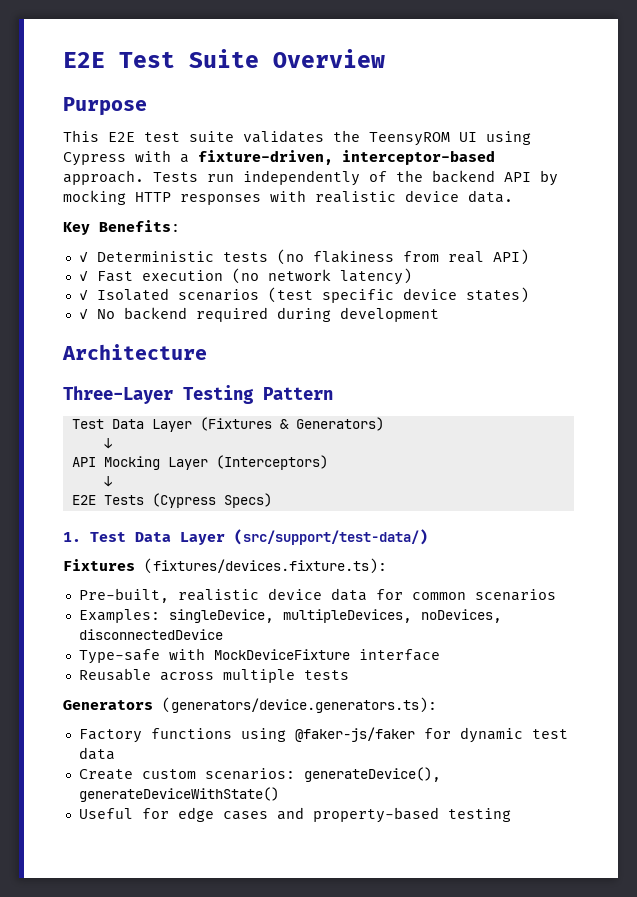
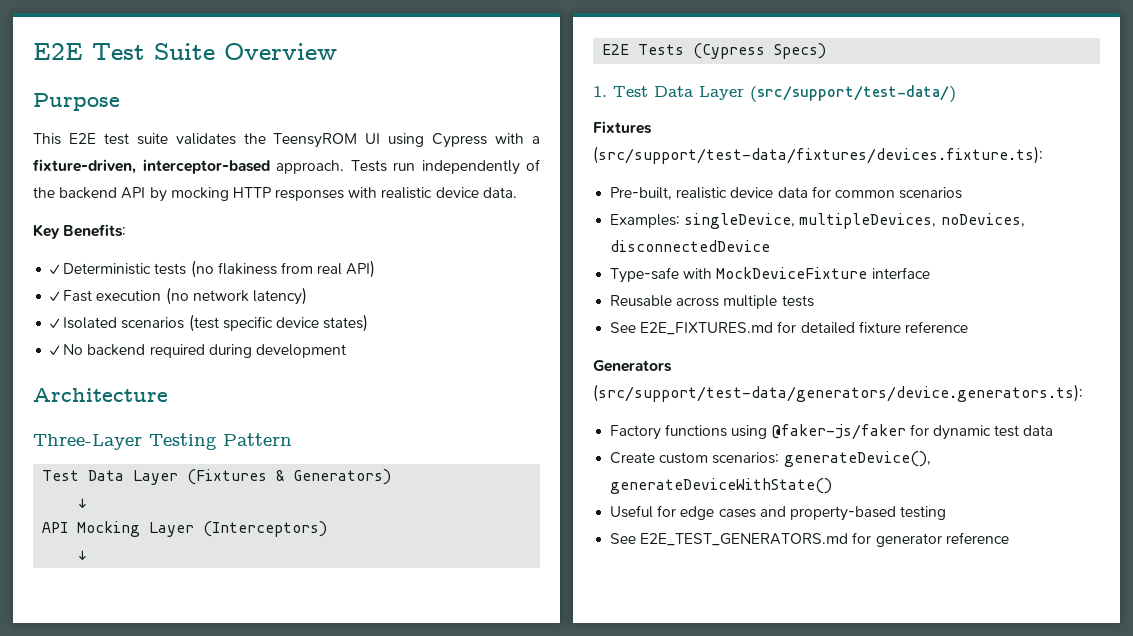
- Fixtures (fixtures/devices.fixture.ts):
+ Fixtures (src/support/test-data/fixtures/devices.fixture.ts):
+ See E2E_FIXTURES.md for detailed fixture reference
- Generators (generators/device.generators.ts):
+ Generators (src/support/test-data/generators/device.generators.ts):
+ See E2E_TEST_GENERATORS.md for generator reference

